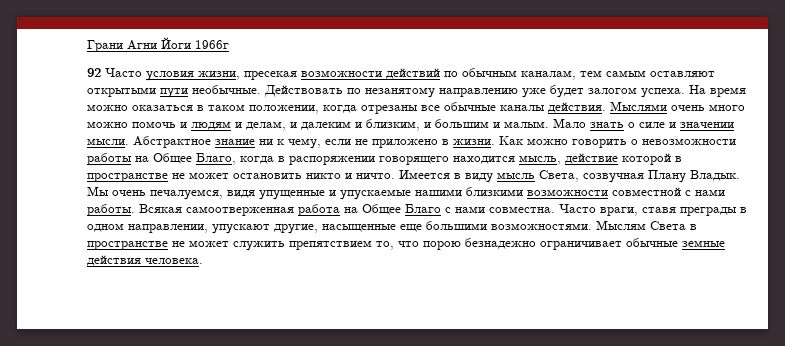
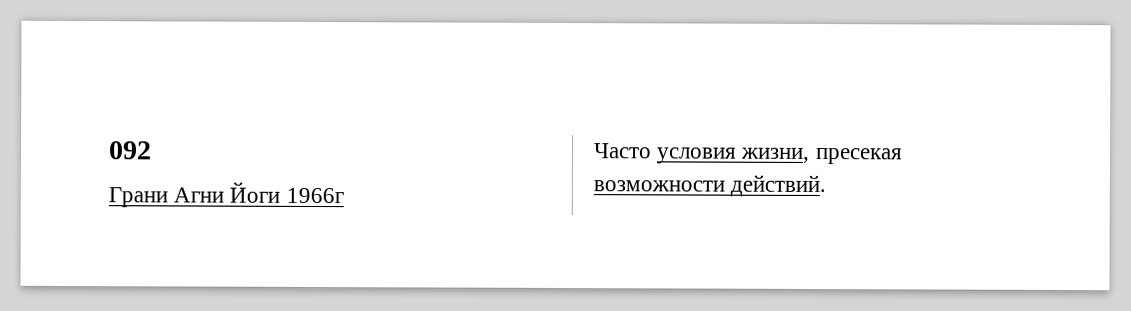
+ 092
- 92 Часто условия жизни, пресекая возможности действий по обычным каналам, тем самым оставляют открытыми пути необычные. Действовать по незанятому направлению уже будет залогом успеха. На время можно оказаться в таком положении, когда отрезаны все обычные каналы действия. Мыслями очень много можно помочь и людям и делам, и далеким и близким, и большим и малым. Мало знать о силе и значении мысли. Абстрактное знание ни к чему, если не приложено в жизни. Как можно говорить о невозможности работы на Общее Благо, когда в распоряжении говорящего находится мысль, действие которой в пространстве не может остановить никто и ничто. Имеется в виду мысль Света, созвучная Плану Владык. Мы очень печалуемся, видя упущенные и упускаемые нашими близкими возможности совместной с нами работы. Всякая самоотверженная работа на Общее Благо с нами совместна. Часто враги, ставя преграды в одном направлении, упускают другие, насыщенные еще большими возможностями. Мыслям Света в пространстве не может служить препятствием то, что порою безнадежно ограничивает обычные земные действия человека.
+ Часто условия жизни, пресекая возможности действий.

